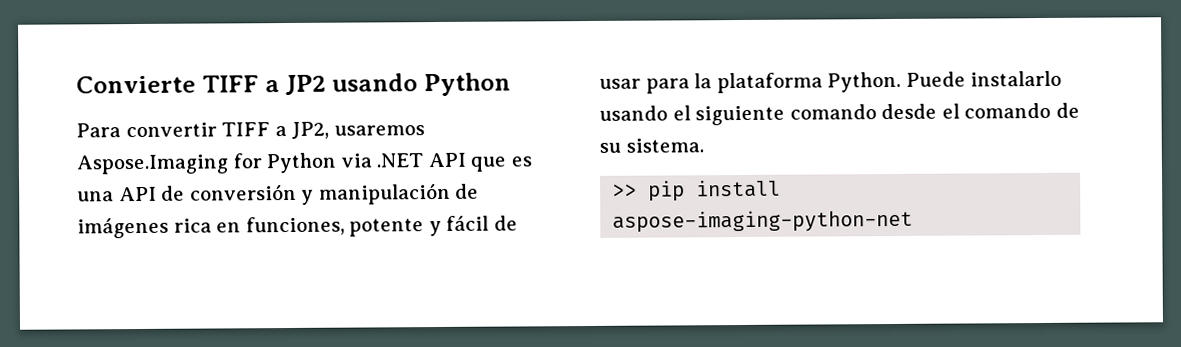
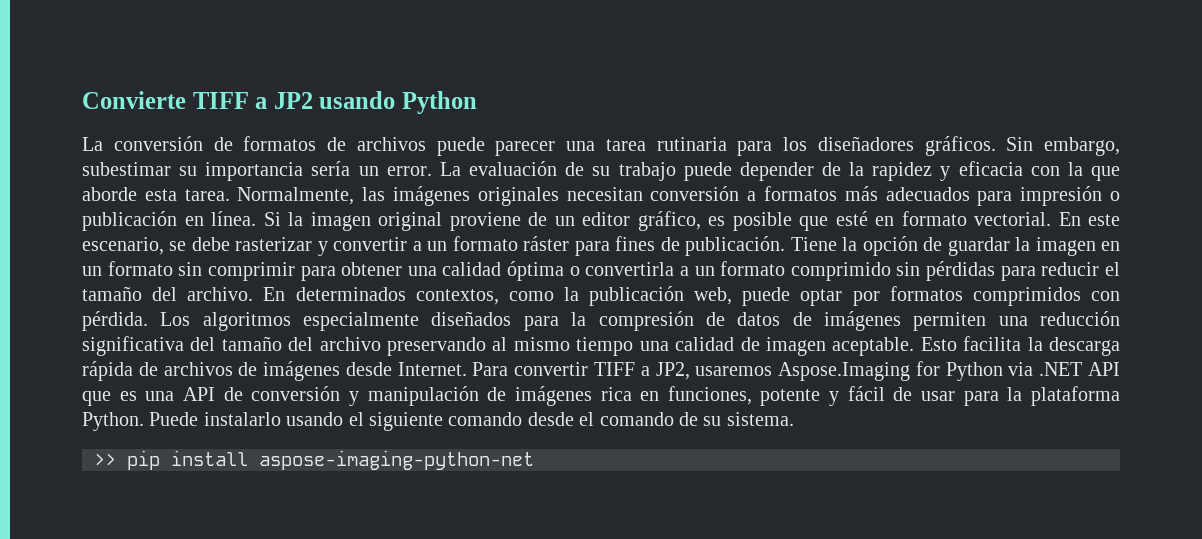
+ La conversión de formatos de archivos puede parecer una tarea rutinaria para los diseñadores gráficos. Sin embargo, subestimar su importancia sería un error. La evaluación de su trabajo puede depender de la rapidez y eficacia con la que aborde esta tarea. Normalmente, las imágenes originales necesitan conversión a formatos más adecuados para impresión o publicación en línea. Si la imagen original proviene de un editor gráfico, es posible que esté en formato vectorial. En este escenario, se debe rasterizar y convertir a un formato ráster para fines de publicación. Tiene la opción de guardar la imagen en un formato sin comprimir para obtener una calidad óptima o convertirla a un formato comprimido sin pérdidas para reducir el tamaño del archivo. En determinados contextos, como la publicación web, puede optar por formatos comprimidos con pérdida. Los algoritmos especialmente diseñados para la compresión de datos de imágenes permiten una reducción significativa del tamaño del archivo preservando al mismo tiempo una calidad de imagen aceptable. Esto facilita la descarga rápida de archivos de imágenes desde Internet.

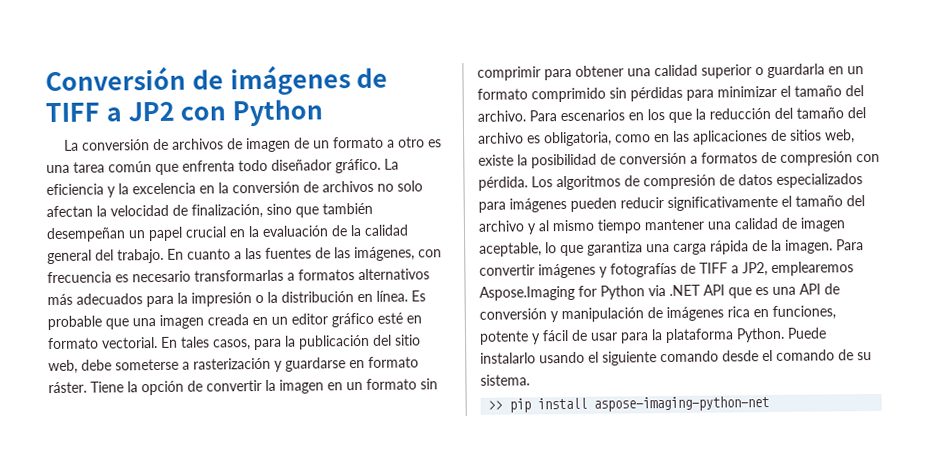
- Convierte TIFF a JP2 usando Python
+ Conversión de imágenes de TIFF a JP2 con Python
- La conversión de formatos de archivos puede parecer una tarea rutinaria para los diseñadores gráficos. Sin embargo, subestimar su importancia sería un error. La evaluación de su trabajo puede depender de la rapidez y eficacia con la que aborde esta tarea. Normalmente, las imágenes originales necesitan conversión a formatos más adecuados para impresión o publicación en línea. Si la imagen original proviene de un editor gráfico, es posible que esté en formato vectorial.
+ La conversión de archivos de imagen de un formato a otro es una tarea común que enfrenta todo diseñador gráfico. La eficiencia y la excelencia en la conversión de archivos no solo afectan la velocidad de finalización, sino que también desempeñan un papel crucial en la evaluación de la calidad general del trabajo. En cuanto a las fuentes de las imágenes, con frecuencia es necesario transformarlas a formatos alternativos más adecuados para la impresión o la distribución en línea. Es probable que una imagen creada en un editor gráfico esté en formato vectorial.
- En este escenario, se debe rasterizar y convertir a un formato ráster para fines de publicación.
+ En tales casos, para la publicación del sitio web, debe someterse a rasterización y guardarse en formato ráster.
- Tiene la opción de guardar la imagen en un formato sin comprimir para obtener una calidad óptima o convertirla a un formato comprimido sin pérdidas para reducir el tamaño del archivo.
+ Tiene la opción de convertir la imagen en un formato sin comprimir para obtener una calidad superior o guardarla en un formato comprimido sin pérdidas para minimizar el tamaño del archivo.
- En determinados contextos, como la publicación web, puede optar por formatos comprimidos con pérdida. Los algoritmos especialmente diseñados para la compresión de datos de imágenes permiten una reducción significativa del tamaño del archivo preservando al mismo tiempo una calidad de imagen aceptable. Esto facilita la descarga rápida de archivos de imágenes desde Internet. Para convertir TIFF a JP2, usaremos Aspose.Imaging for Python via .NET API que es una API de conversión y manipulación de imágenes rica en funciones, potente y fácil de usar para la plataforma Python.
+ Para escenarios en los que la reducción del tamaño del archivo es obligatoria, como en las aplicaciones de sitios web, existe la posibilidad de conversión a formatos de compresión con pérdida. Los algoritmos de compresión de datos especializados para imágenes pueden reducir significativamente el tamaño del archivo y al mismo tiempo mantener una calidad de imagen aceptable, lo que garantiza una carga rápida de la imagen. Para convertir imágenes y fotografías de TIFF a JP2, emplearemos Aspose.Imaging for Python via .NET API que es una API de conversión y manipulación de imágenes rica en funciones, potente y fácil de usar para la plataforma Python.

